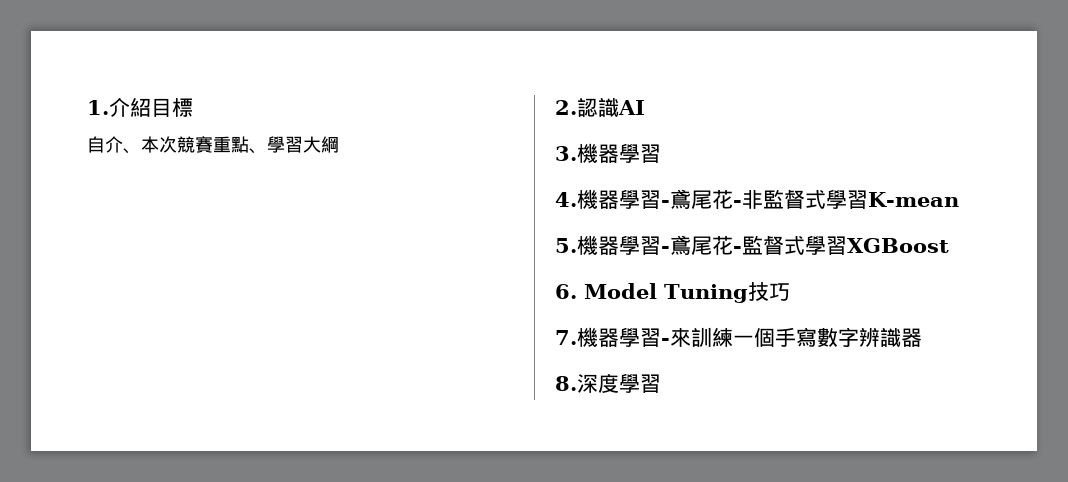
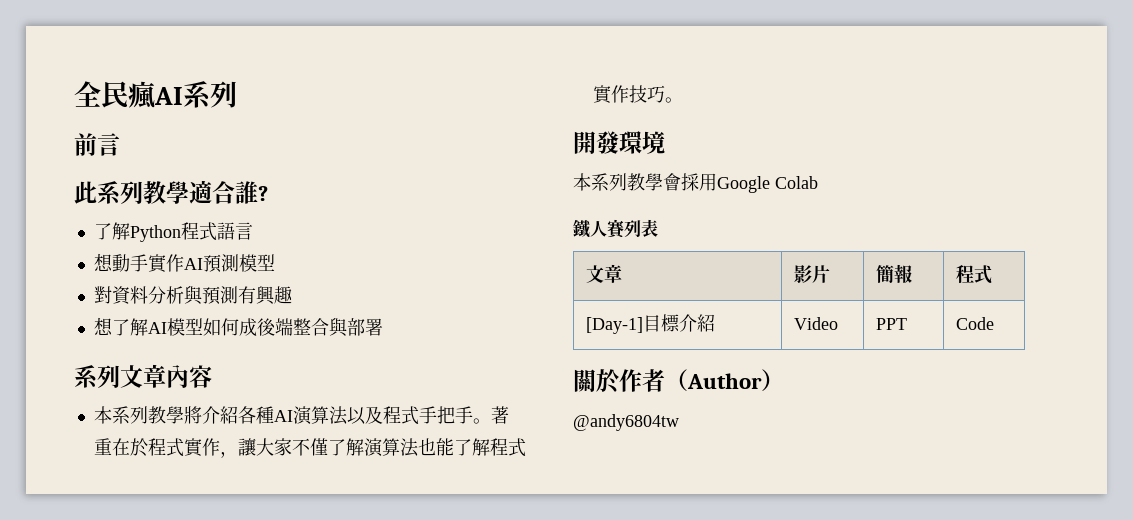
- 1.介紹目標
- 自介、本次競賽重點、學習大綱
- 2.認識AI
- 3.機器學習
- 4.機器學習-鳶尾花-非監督式學習K-mean
- 5.機器學習-鳶尾花-監督式學習XGBoost
- 6. Model Tuning技巧
- 7.機器學習-來訓練一個手寫數字辨識器
- 8.深度學習
+ 全民瘋AI系列
+ 前言
+ 此系列教學適合誰?
+ 了解Python程式語言
+ 想動手實作AI預測模型
+ 對資料分析與預測有興趣
+ 想了解AI模型如何成後端整合與部署
+ 系列文章內容
+ 本系列教學將介紹各種AI演算法以及程式手把手。著重在於程式實作，讓大家不僅了解演算法也能了解程式實作技巧。
+ 開發環境
+ 本系列教學會採用Google Colab
+ 鐵人賽列表
+ 文章 | 影片 | 簡報 | 程式
+ [Day-1]目標介紹 | Video | PPT | Code
+ 關於作者（Author）
+ @andy6804tw

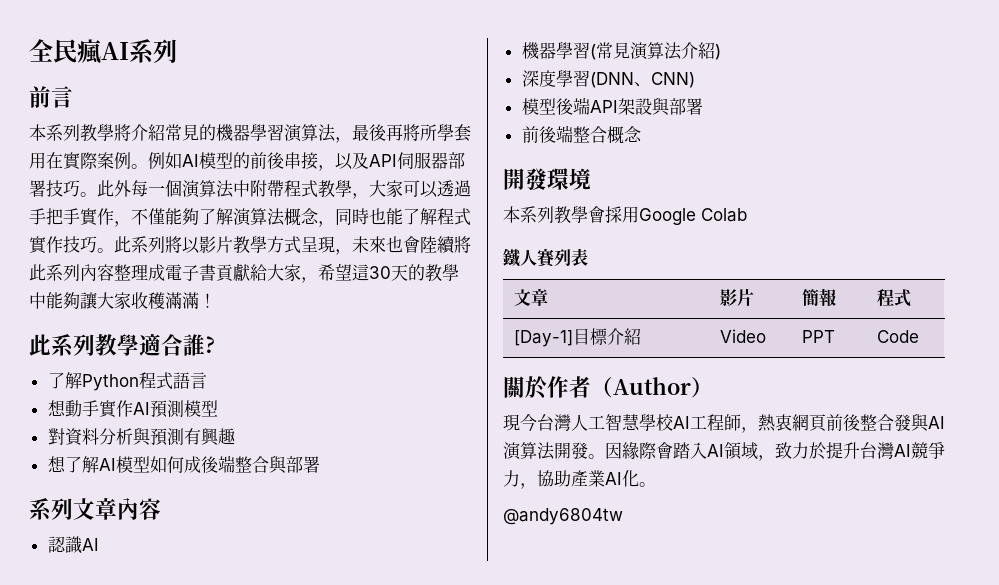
+ 本系列教學將介紹常見的機器學習演算法，最後再將所學套用在實際案例。例如AI模型的前後串接，以及API伺服器部署技巧。此外每一個演算法中附帶程式教學，大家可以透過手把手實作，不僅能夠了解演算法概念，同時也能了解程式實作技巧。此系列將以影片教學方式呈現，未來也會陸續將此系列內容整理成電子書貢獻給大家，希望這30天的教學中能夠讓大家收穫滿滿！
- 本系列教學將介紹各種AI演算法以及程式手把手。著重在於程式實作，讓大家不僅了解演算法也能了解程式實作技巧。
+ 認識AI
+ 機器學習(常見演算法介紹)
+ 深度學習(DNN、CNN)
+ 模型後端API架設與部署
+ 前後端整合概念
+ 現今台灣人工智慧學校AI工程師，熱衷網頁前後整合發與AI演算法開發。因緣際會踏入AI領域，致力於提升台灣AI競爭力，協助產業AI化。

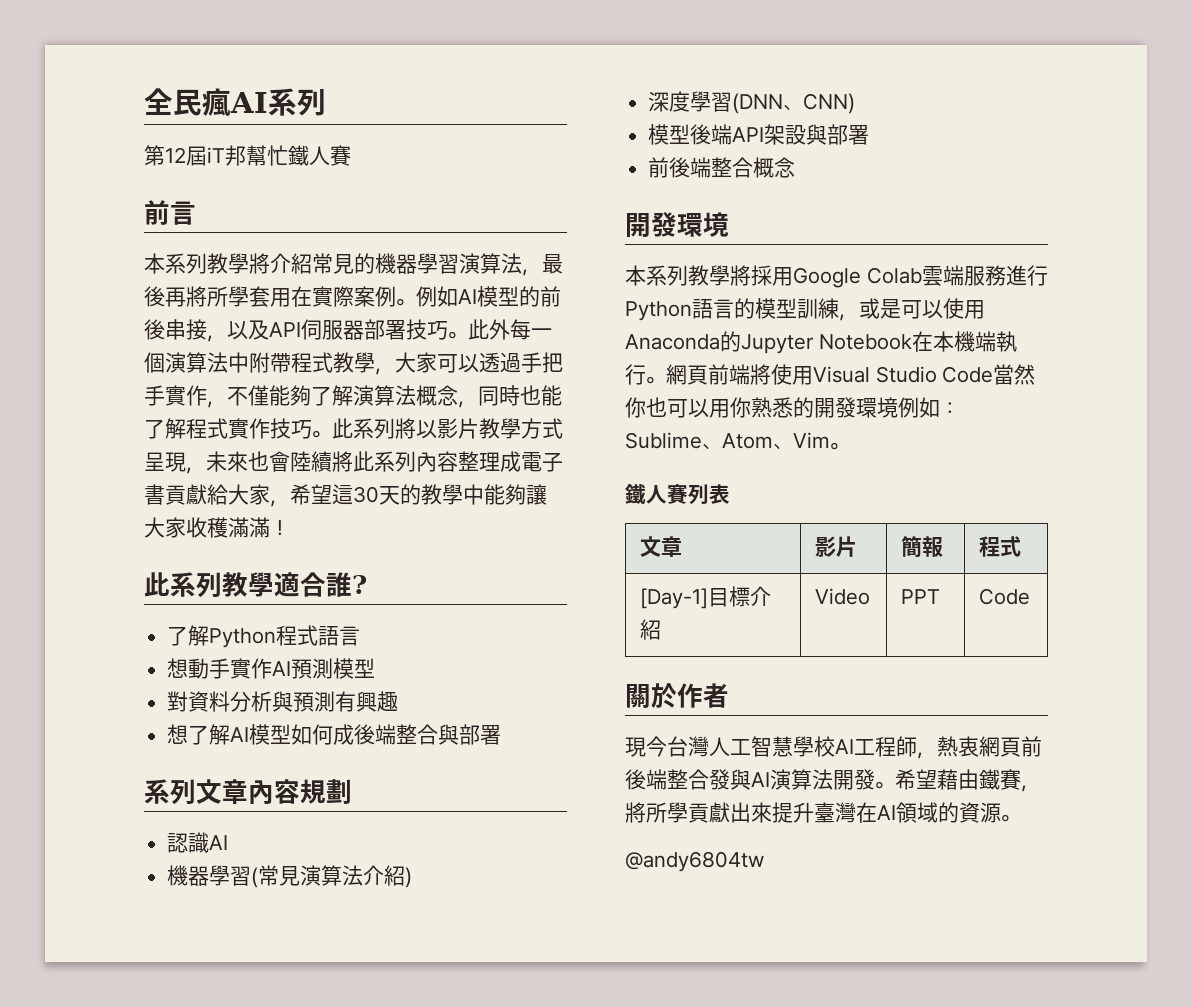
+ 第12屆iT邦幫忙鐵人賽
- 系列文章內容
+ 系列文章內容規劃
- 本系列教學會採用Google Colab
+ 本系列教學將採用Google Colab雲端服務進行Python語言的模型訓練，或是可以使用Anaconda的Jupyter Notebook在本機端執行。網頁前端將使用Visual Studio Code當然你也可以用你熟悉的開發環境例如：Sublime、Atom、Vim。
- 關於作者（Author）
+ 關於作者
- 現今台灣人工智慧學校AI工程師，熱衷網頁前後整合發與AI演算法開發。
+ 現今台灣人工智慧學校AI工程師，熱衷網頁前後端整合發與AI演算法開發。
- 因緣際會踏入AI領域，致力於提升台灣AI競爭力，協助產業AI化。
+ 希望藉由鐵賽，將所學貢獻出來提升臺灣在AI領域的資源。

